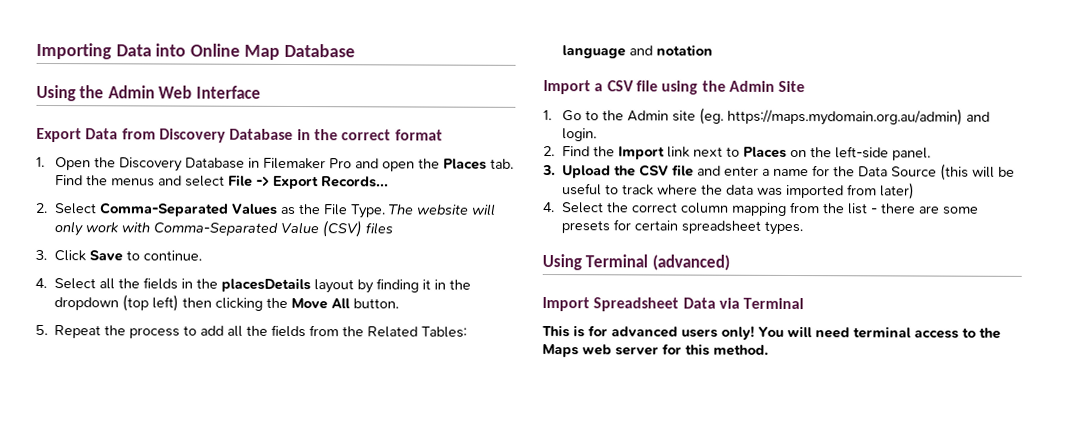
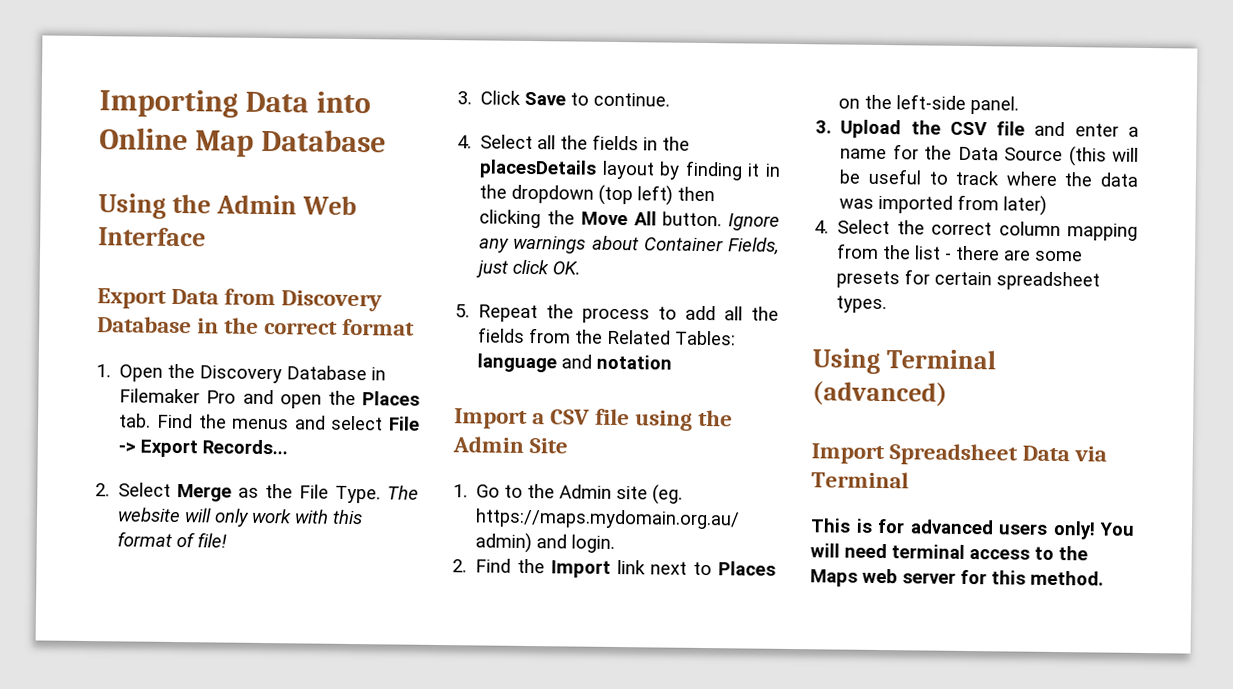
- 2. Select Comma-Separated Values as the File Type.
+ 2. Select Merge as the File Type.
- The website will only work with Comma-Separated Value (CSV) files
+ The website will only work with this format of file!
+ Ignore any warnings about Container Fields, just click OK.

